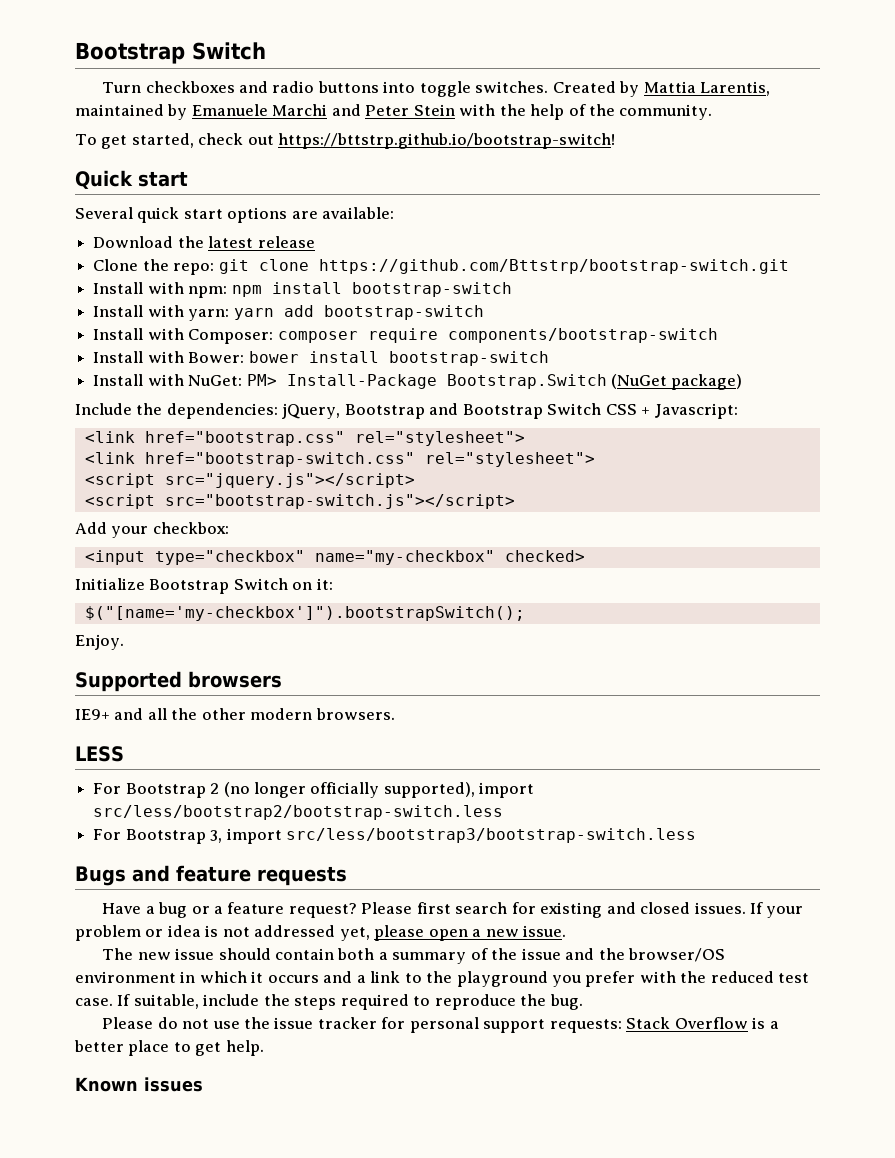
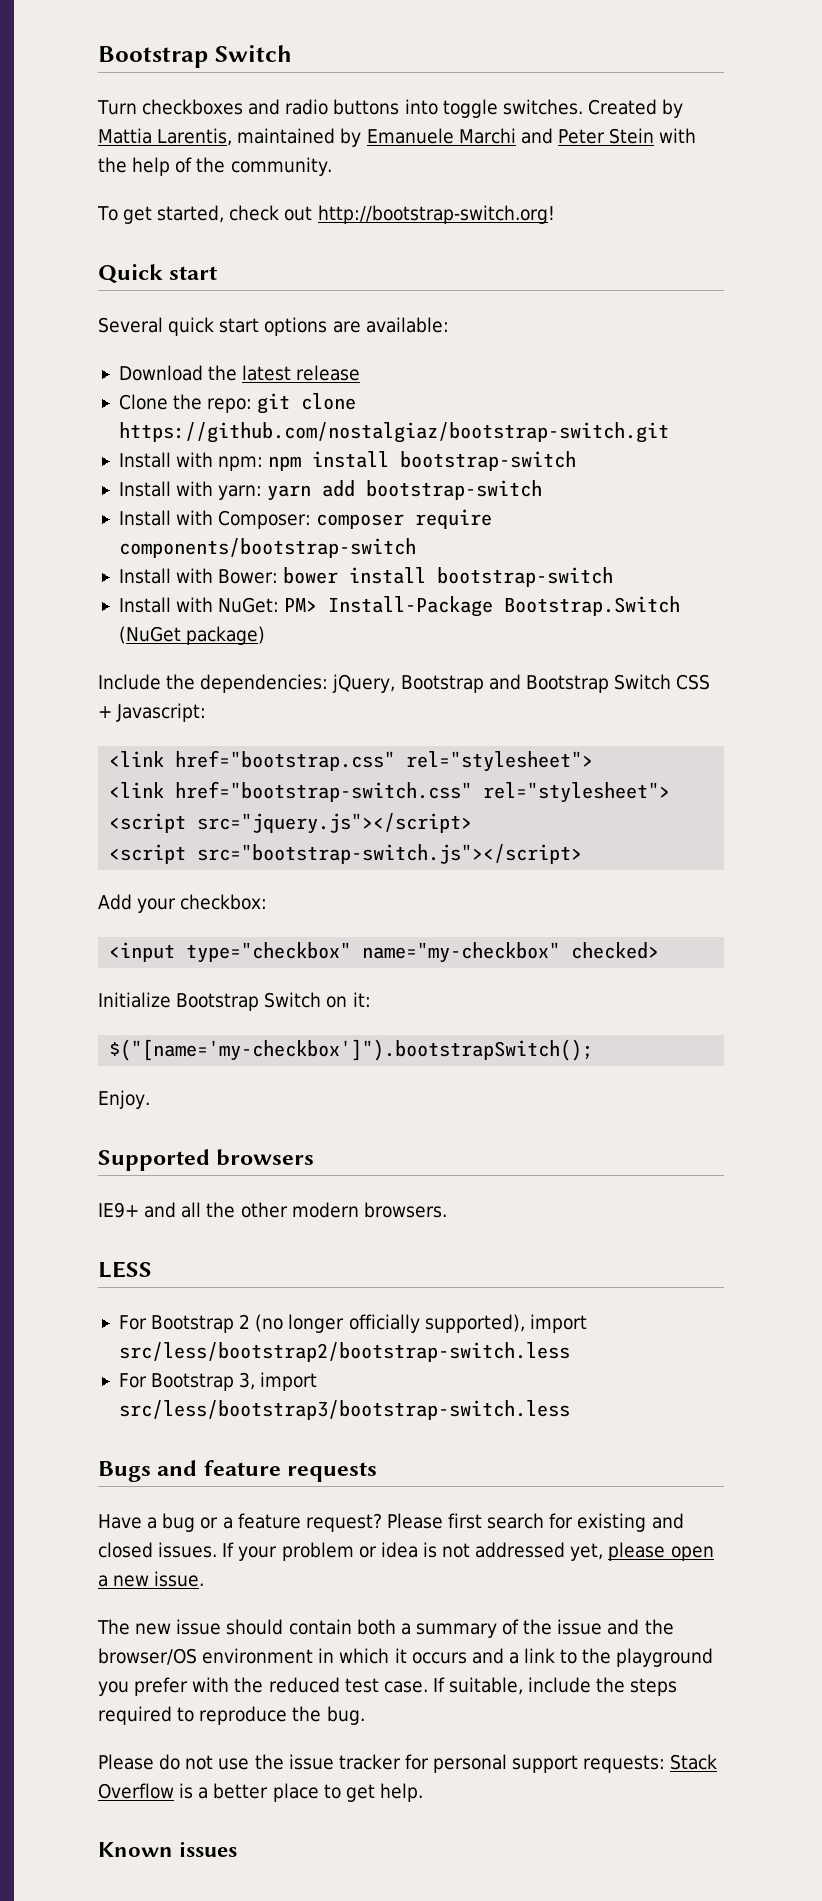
- To get started, check out https://bttstrp.github.io/bootstrap-switch!
+ To get started, check out http://bootstrap-switch.org!
- Clone the repo: git clone https://github.com/Bttstrp/bootstrap-switch.git
+ Clone the repo: git clone https://github.com/nostalgiaz/bootstrap-switch.git

